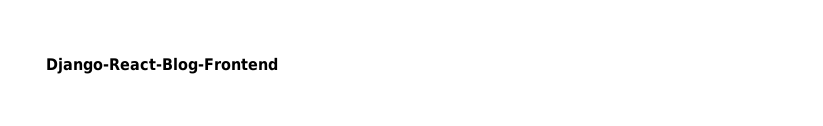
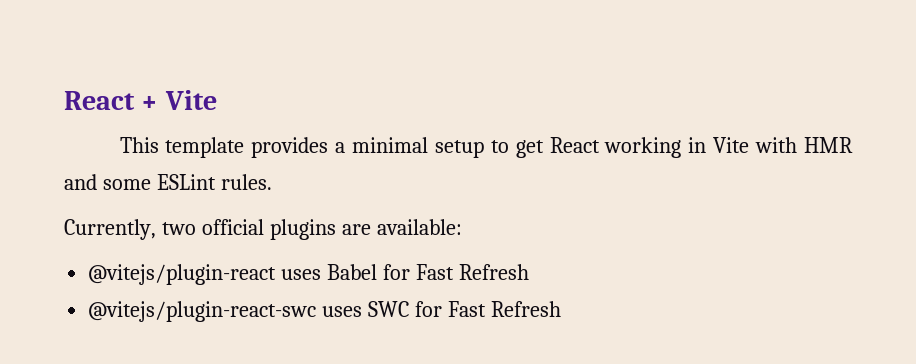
- Django-React-Blog-Frontend
+ React + Vite
+ This template provides a minimal setup to get React working in Vite with HMR and some ESLint rules.
+ Currently, two official plugins are available:
+ @vitejs/plugin-react uses Babel for Fast Refresh
+ @vitejs/plugin-react-swc uses SWC for Fast Refresh

